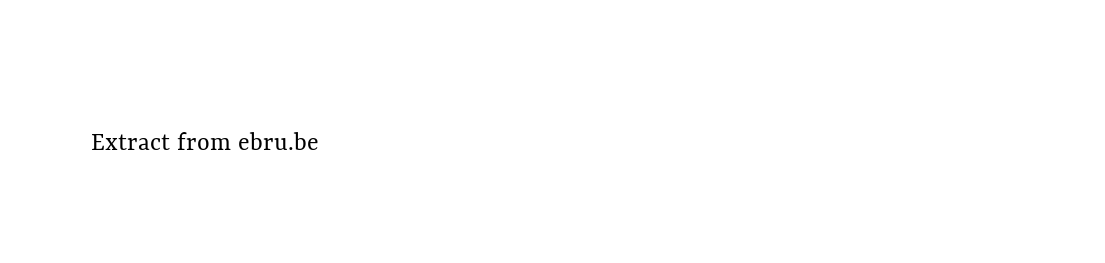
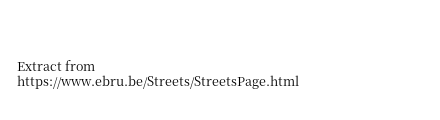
- Extract from ebru.be
+ Extract from https://www.ebru.be/Streets/StreetsPage.html

